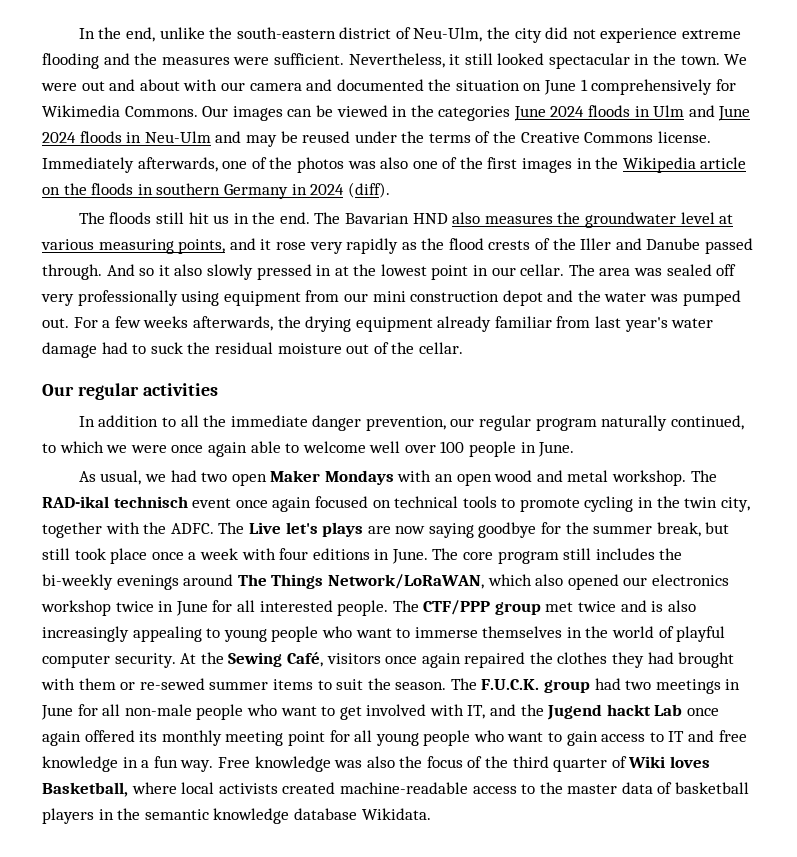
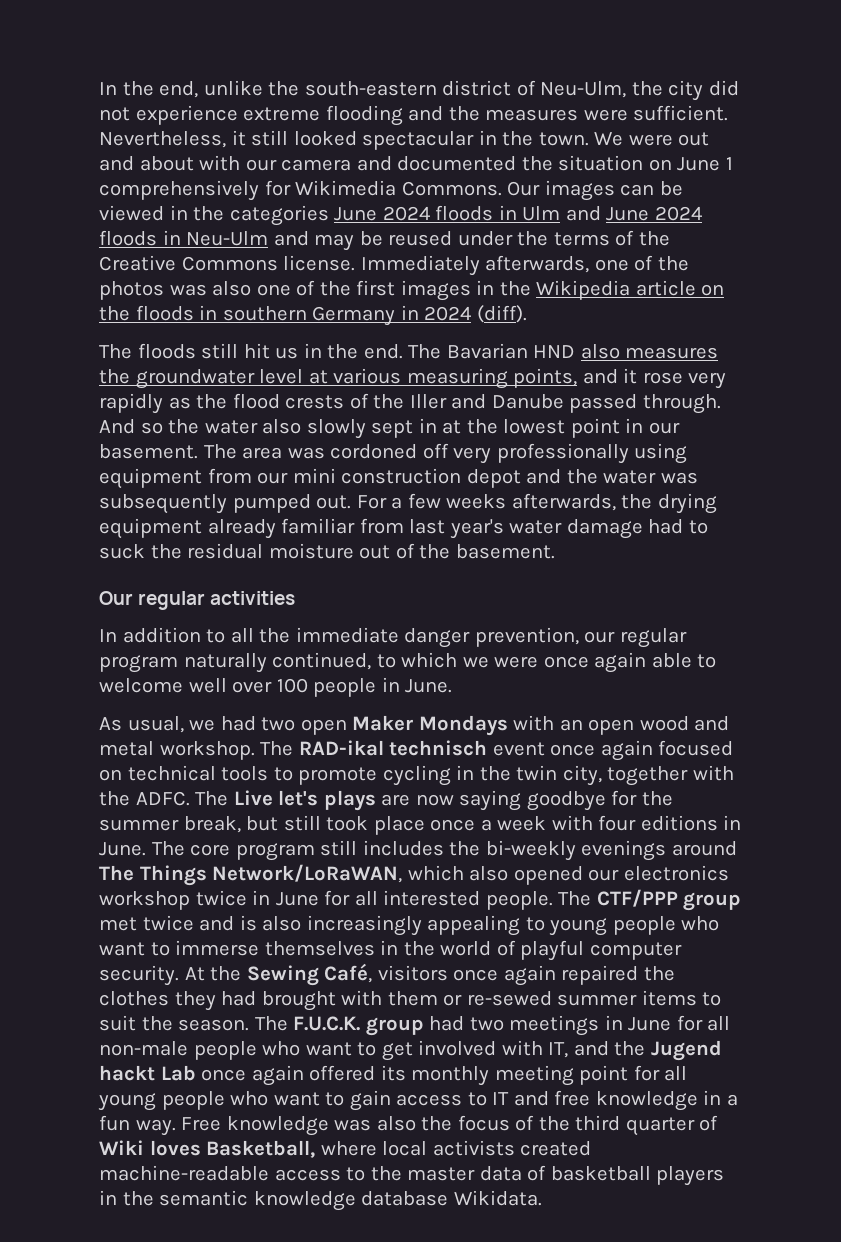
- And so it also slowly pressed in at the lowest point in our cellar.
+ And so the water also slowly sept in at the lowest point in our basement.
- The area was sealed off very professionally using equipment from our mini construction depot and the water was pumped out.
+ The area was cordoned off very professionally using equipment from our mini construction depot and the water was subsequently pumped out.
- For a few weeks afterwards, the drying equipment already familiar from last year's water damage had to suck the residual moisture out of the cellar.
+ For a few weeks afterwards, the drying equipment already familiar from last year's water damage had to suck the residual moisture out of the basement.

